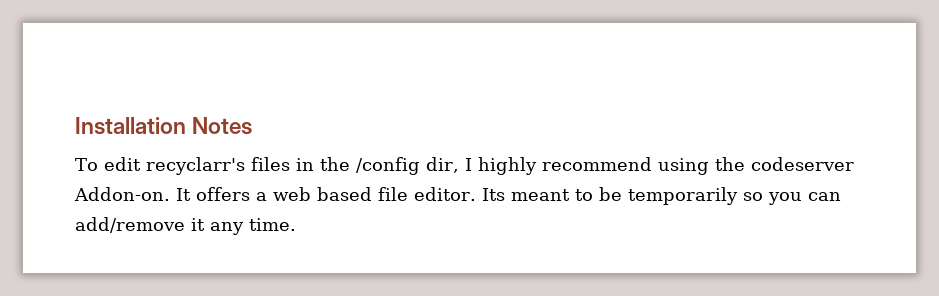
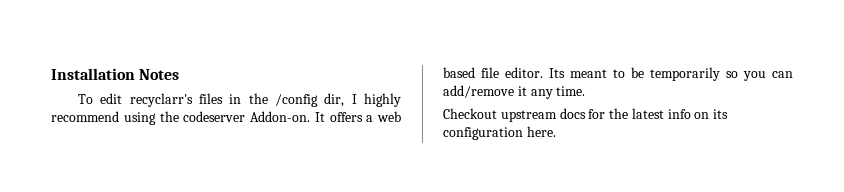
+ Checkout upstream docs for the latest info on its configuration here.

